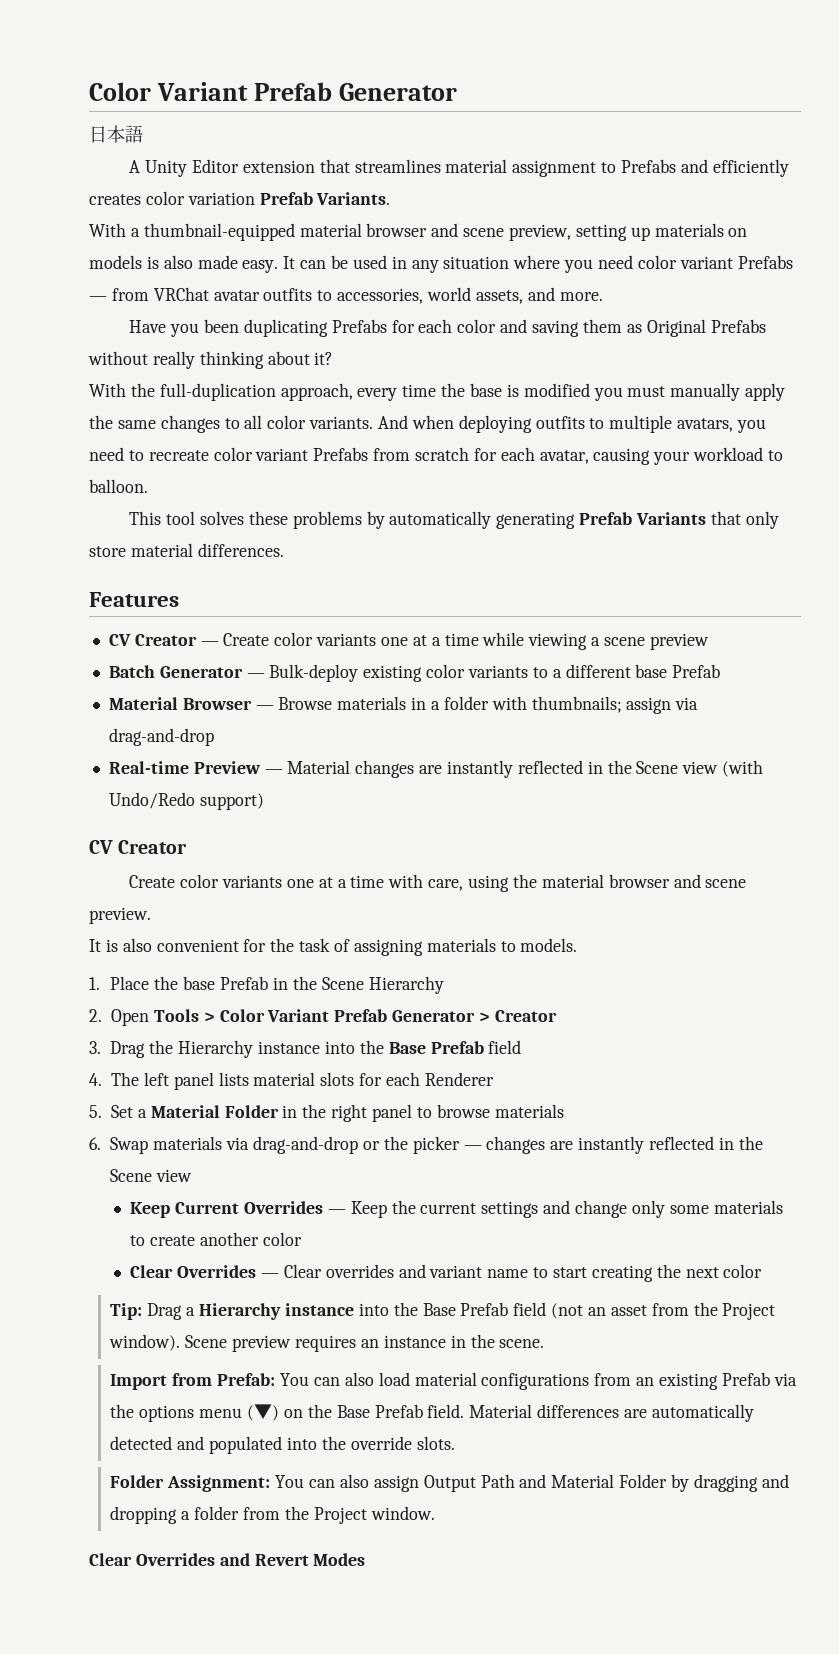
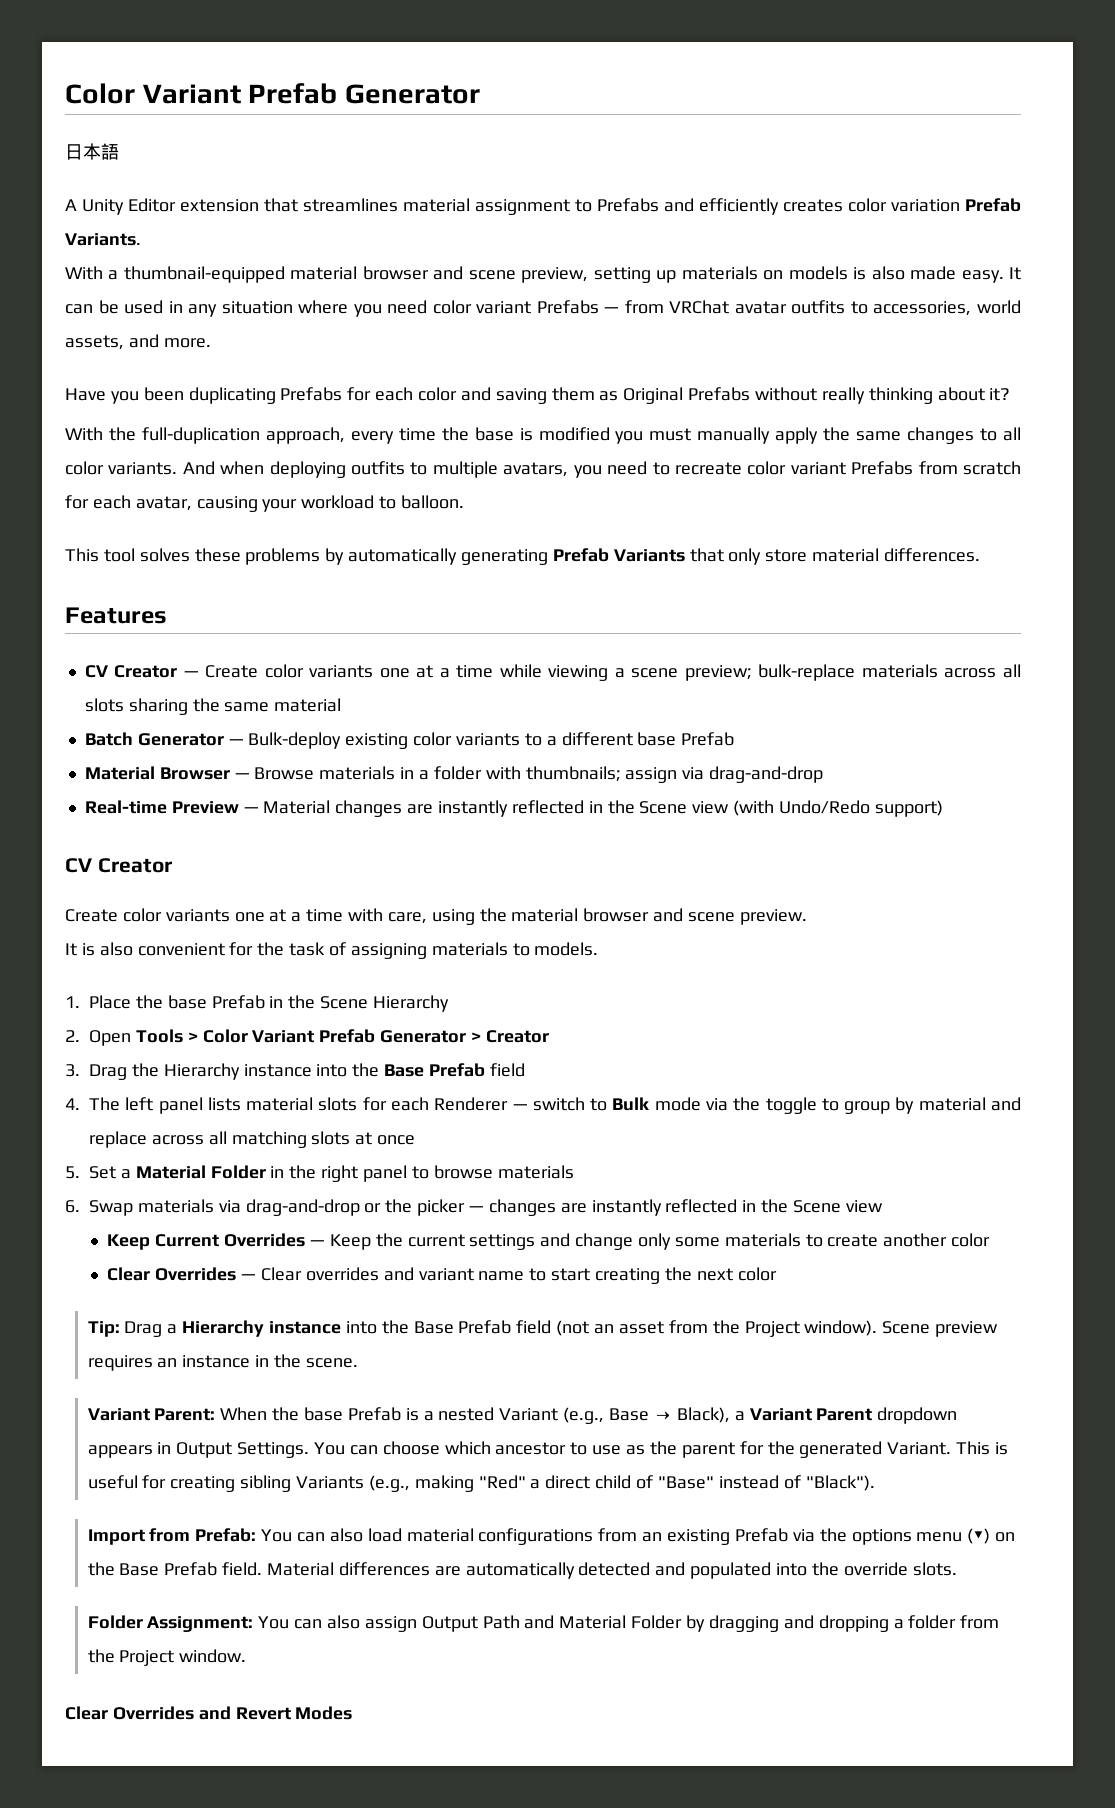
- CV Creator — Create color variants one at a time while viewing a scene preview
+ CV Creator — Create color variants one at a time while viewing a scene preview; bulk-replace materials across all slots sharing the same material
- 4. The left panel lists material slots for each Renderer
+ 4. The left panel lists material slots for each Renderer — switch to Bulk mode via the toggle to group by material and replace across all matching slots at once
+ Variant Parent: When the base Prefab is a nested Variant (e.g., Base → Black), a Variant Parent dropdown appears in Output Settings. You can choose which ancestor to use as the parent for the generated Variant. This is useful for creating sibling Variants (e.g., making "Red" a direct child of "Base" instead of "Black").

